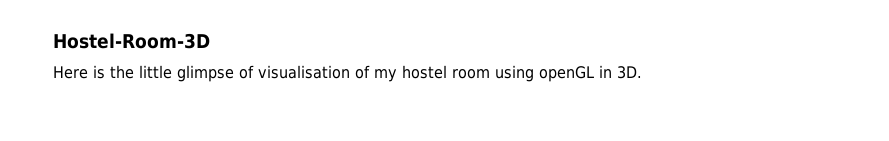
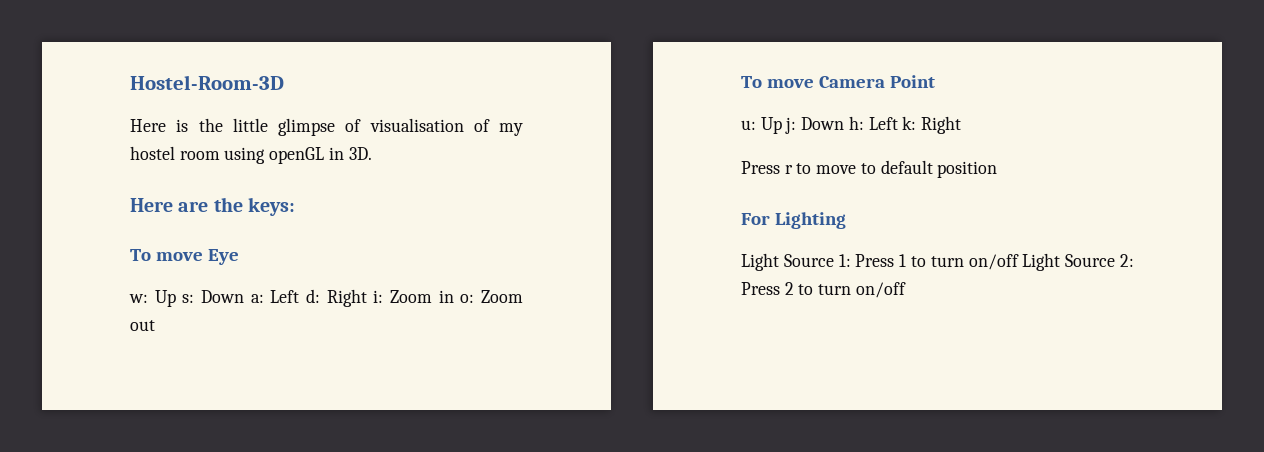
+ Here are the keys:
+ To move Eye
+ w: Up s: Down a: Left d: Right i: Zoom in o: Zoom out
+ To move Camera Point
+ u: Up j: Down h: Left k: Right
+ Press r to move to default position
+ For Lighting
+ Light Source 1: Press 1 to turn on/off Light Source 2: Press 2 to turn on/off

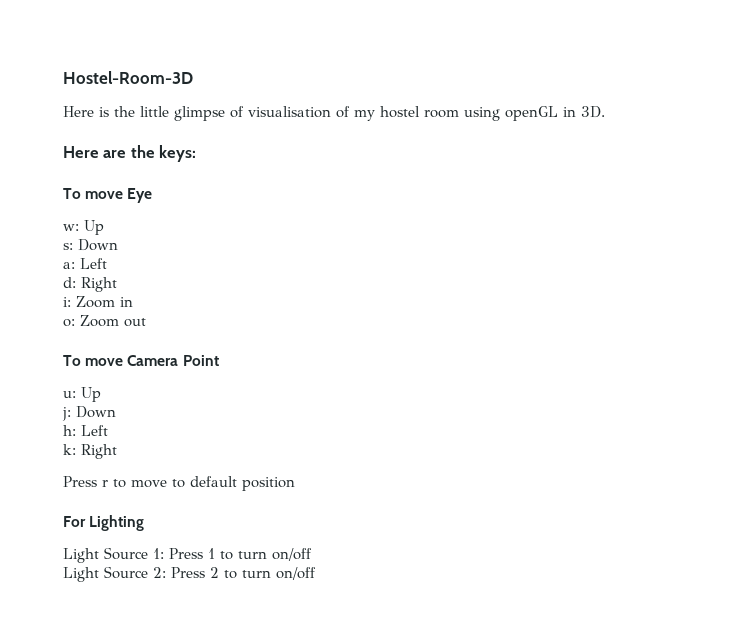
- w: Up s: Down a: Left d: Right i: Zoom in o: Zoom out
+ w: Up
+ s: Down
+ a: Left
+ d: Right
+ i: Zoom in
+ o: Zoom out
- u: Up j: Down h: Left k: Right
+ u: Up
+ j: Down
+ h: Left
+ k: Right
- Light Source 1: Press 1 to turn on/off Light Source 2: Press 2 to turn on/off
+ Light Source 1: Press 1 to turn on/off
+ Light Source 2: Press 2 to turn on/off

